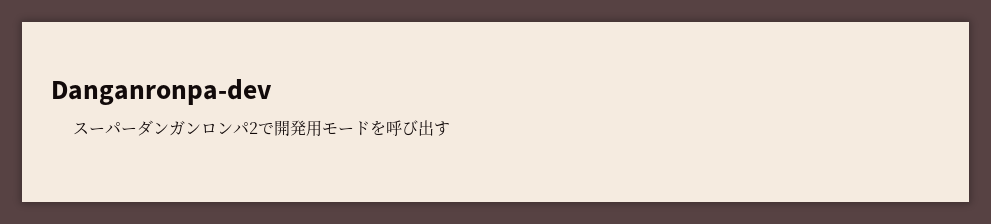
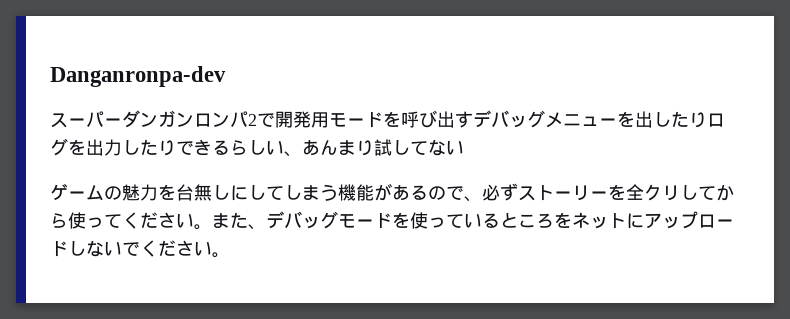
- スーパーダンガンロンパ2で開発用モードを呼び出す
+ スーパーダンガンロンパ2で開発用モードを呼び出すデバッグメニューを出したりログを出力したりできるらしい、あんまり試してない
+ ゲームの魅力を台無しにしてしまう機能があるので、必ずストーリーを全クリしてから使ってください。また、デバッグモードを使っているところをネットにアップロードしないでください。

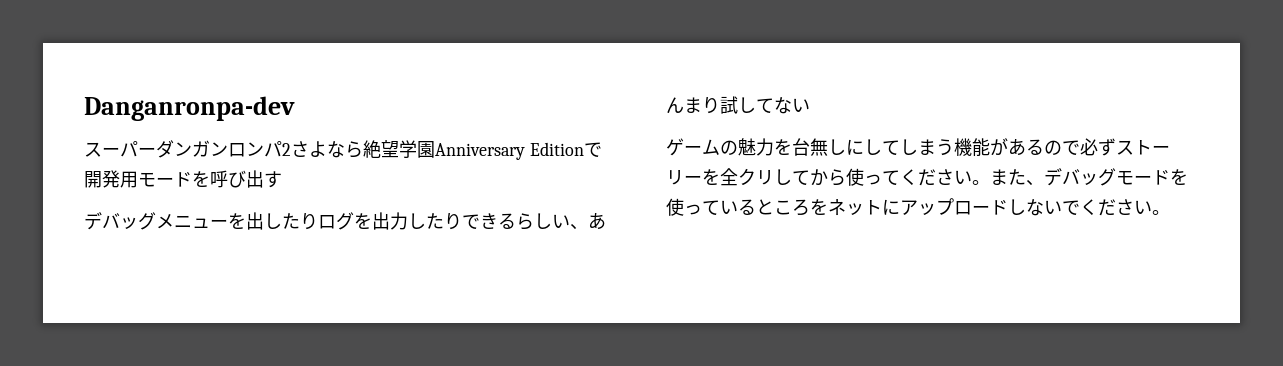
- スーパーダンガンロンパ2で開発用モードを呼び出すデバッグメニューを出したりログを出力したりできるらしい、あんまり試してない
+ スーパーダンガンロンパ2さよなら絶望学園Anniversary Editionで開発用モードを呼び出す
+ デバッグメニューを出したりログを出力したりできるらしい、あんまり試してない
- ゲームの魅力を台無しにしてしまう機能があるので、必ずストーリーを全クリしてから使ってください。
+ ゲームの魅力を台無しにしてしまう機能があるので必ずストーリーを全クリしてから使ってください。

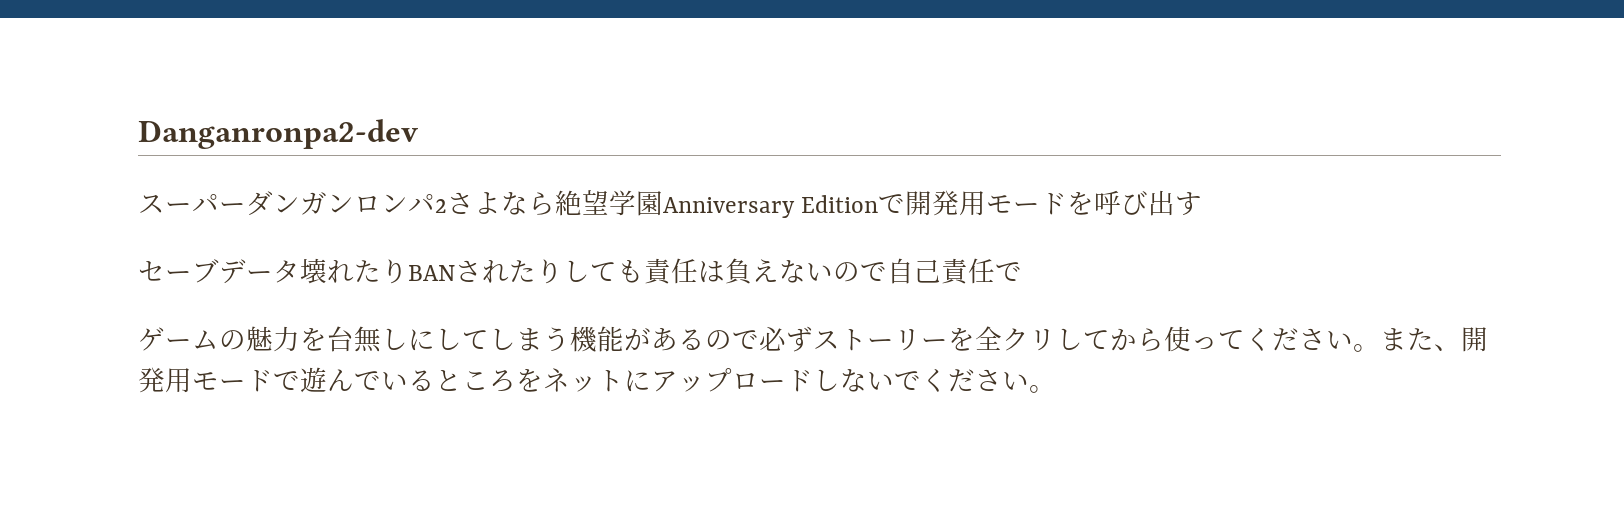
- Danganronpa-dev
+ Danganronpa2-dev
- デバッグメニューを出したりログを出力したりできるらしい、あんまり試してない
+ セーブデータ壊れたりBANされたりしても責任は負えないので自己責任で
- また、デバッグモードを使っているところをネットにアップロードしないでください。
+ また、開発用モードで遊んでいるところをネットにアップロードしないでください。

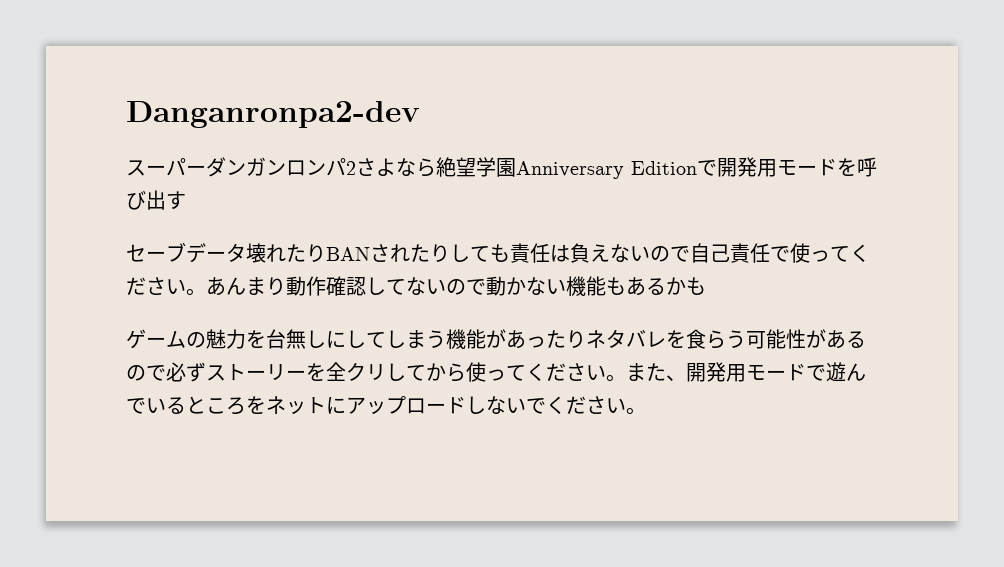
- セーブデータ壊れたりBANされたりしても責任は負えないので自己責任で
+ セーブデータ壊れたりBANされたりしても責任は負えないので自己責任で使ってください。あんまり動作確認してないので動かない機能もあるかも
- ゲームの魅力を台無しにしてしまう機能があるので必ずストーリーを全クリしてから使ってください。
+ ゲームの魅力を台無しにしてしまう機能があったりネタバレを食らう可能性があるので必ずストーリーを全クリしてから使ってください。

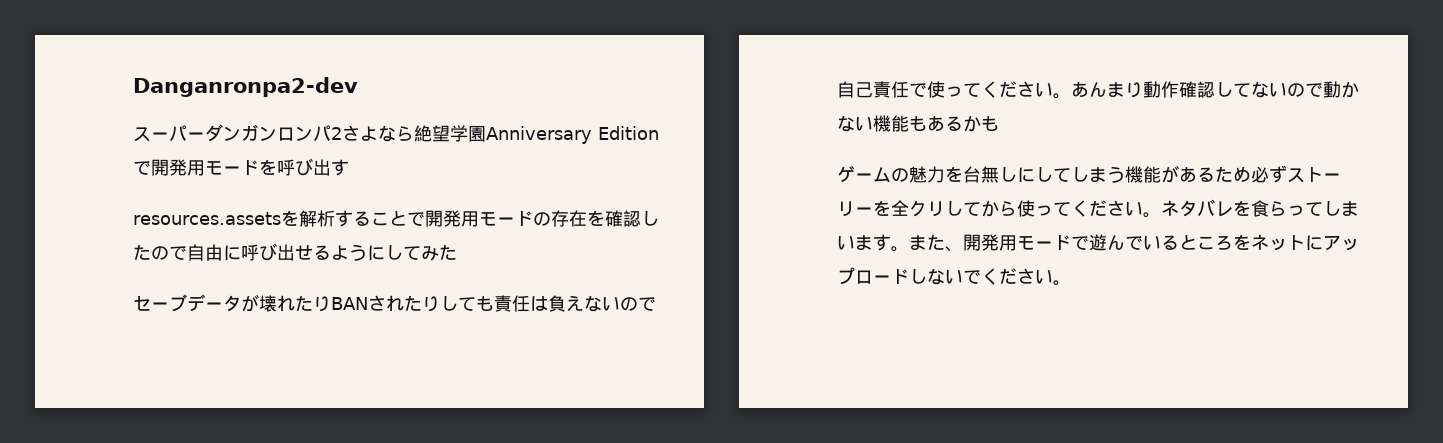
+ resources.assetsを解析することで開発用モードの存在を確認したので自由に呼び出せるようにしてみた
- セーブデータ壊れたりBANされたりしても責任は負えないので自己責任で使ってください。
+ セーブデータが壊れたりBANされたりしても責任は負えないので自己責任で使ってください。
- ゲームの魅力を台無しにしてしまう機能があったりネタバレを食らう可能性があるので必ずストーリーを全クリしてから使ってください。
+ ゲームの魅力を台無しにしてしまう機能があるため必ずストーリーを全クリしてから使ってください。
+ ネタバレを食らってしまいます。

